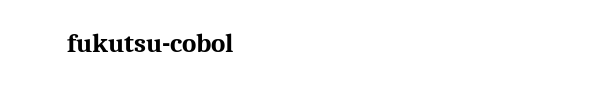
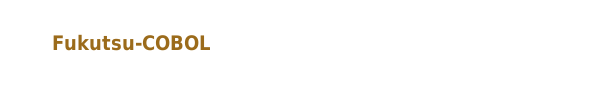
- fukutsu-cobol
+ Fukutsu-COBOL

